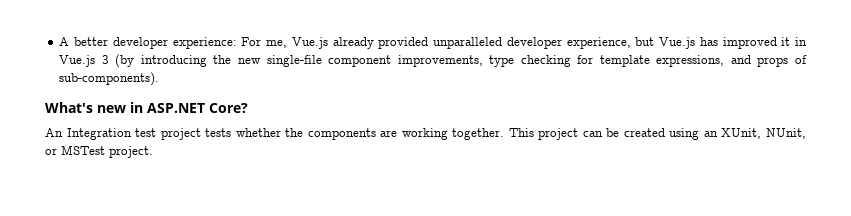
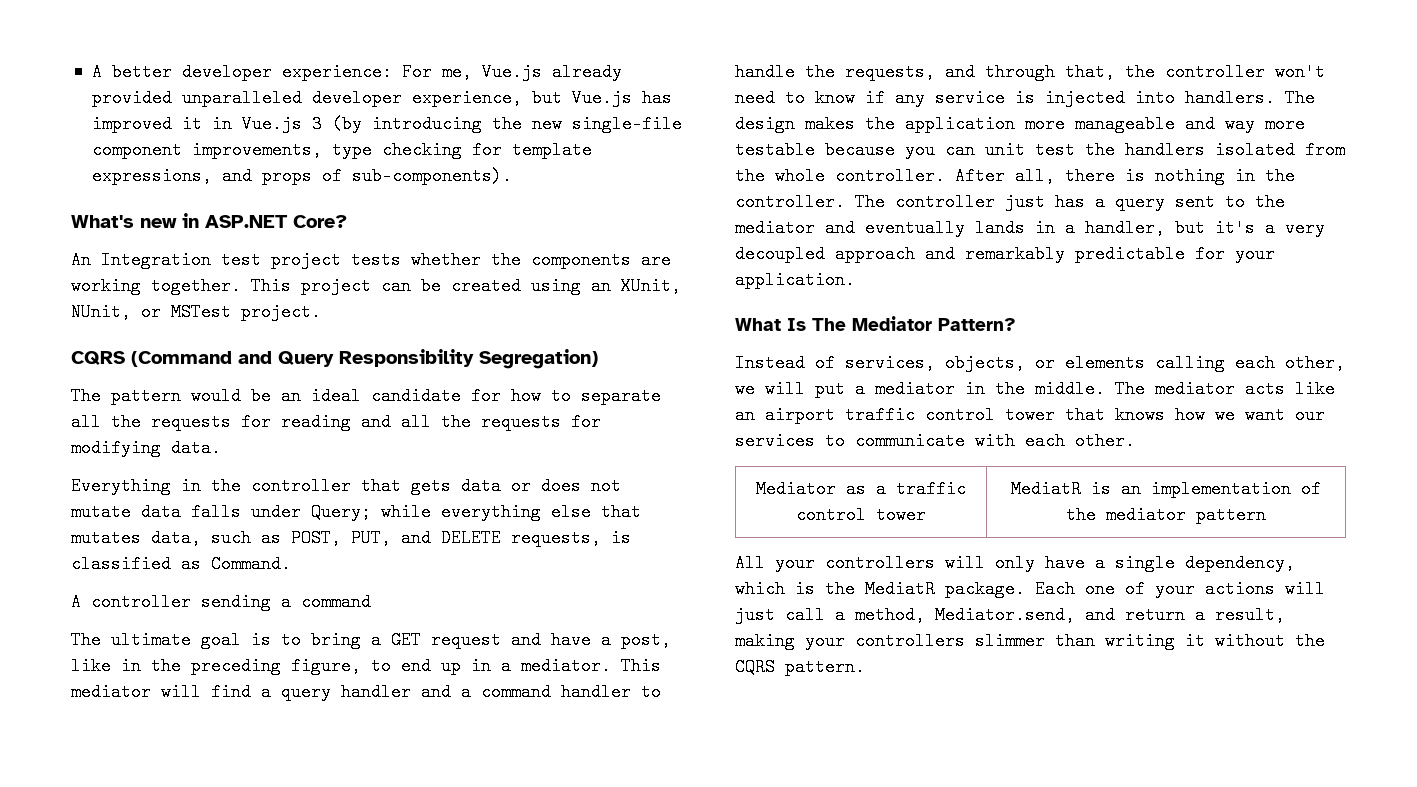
+ CQRS (Command and Query Responsibility Segregation)
+ The pattern would be an ideal candidate for how to separate all the requests for reading and all the requests for modifying data.
+ Everything in the controller that gets data or does not mutate data falls under Query; while everything else that mutates data, such as POST, PUT, and DELETE requests, is classified as Command.
+ A controller sending a command
+ The ultimate goal is to bring a GET request and have a post, like in the preceding figure, to end up in a mediator. This mediator will find a query handler and a command handler to handle the requests, and through that, the controller won't need to know if any service is injected into handlers. The design makes the application more manageable and way more testable because you can unit test the handlers isolated from the whole controller. After all, there is nothing in the controller. The controller just has a query sent to the mediator and eventually lands in a handler, but it's a very decoupled approach and remarkably predictable for your application.
+ What Is The Mediator Pattern?
+ Instead of services, objects, or elements calling each other, we will put a mediator in the middle. The mediator acts like an airport traffic control tower that knows how we want our services to communicate with each other.
+ Mediator as a traffic control tower | MediatR is an implementation of the mediator pattern
+ All your controllers will only have a single dependency, which is the MediatR package. Each one of your actions will just call a method, Mediator.send, and return a result, making your controllers slimmer than writing it without the CQRS pattern.

